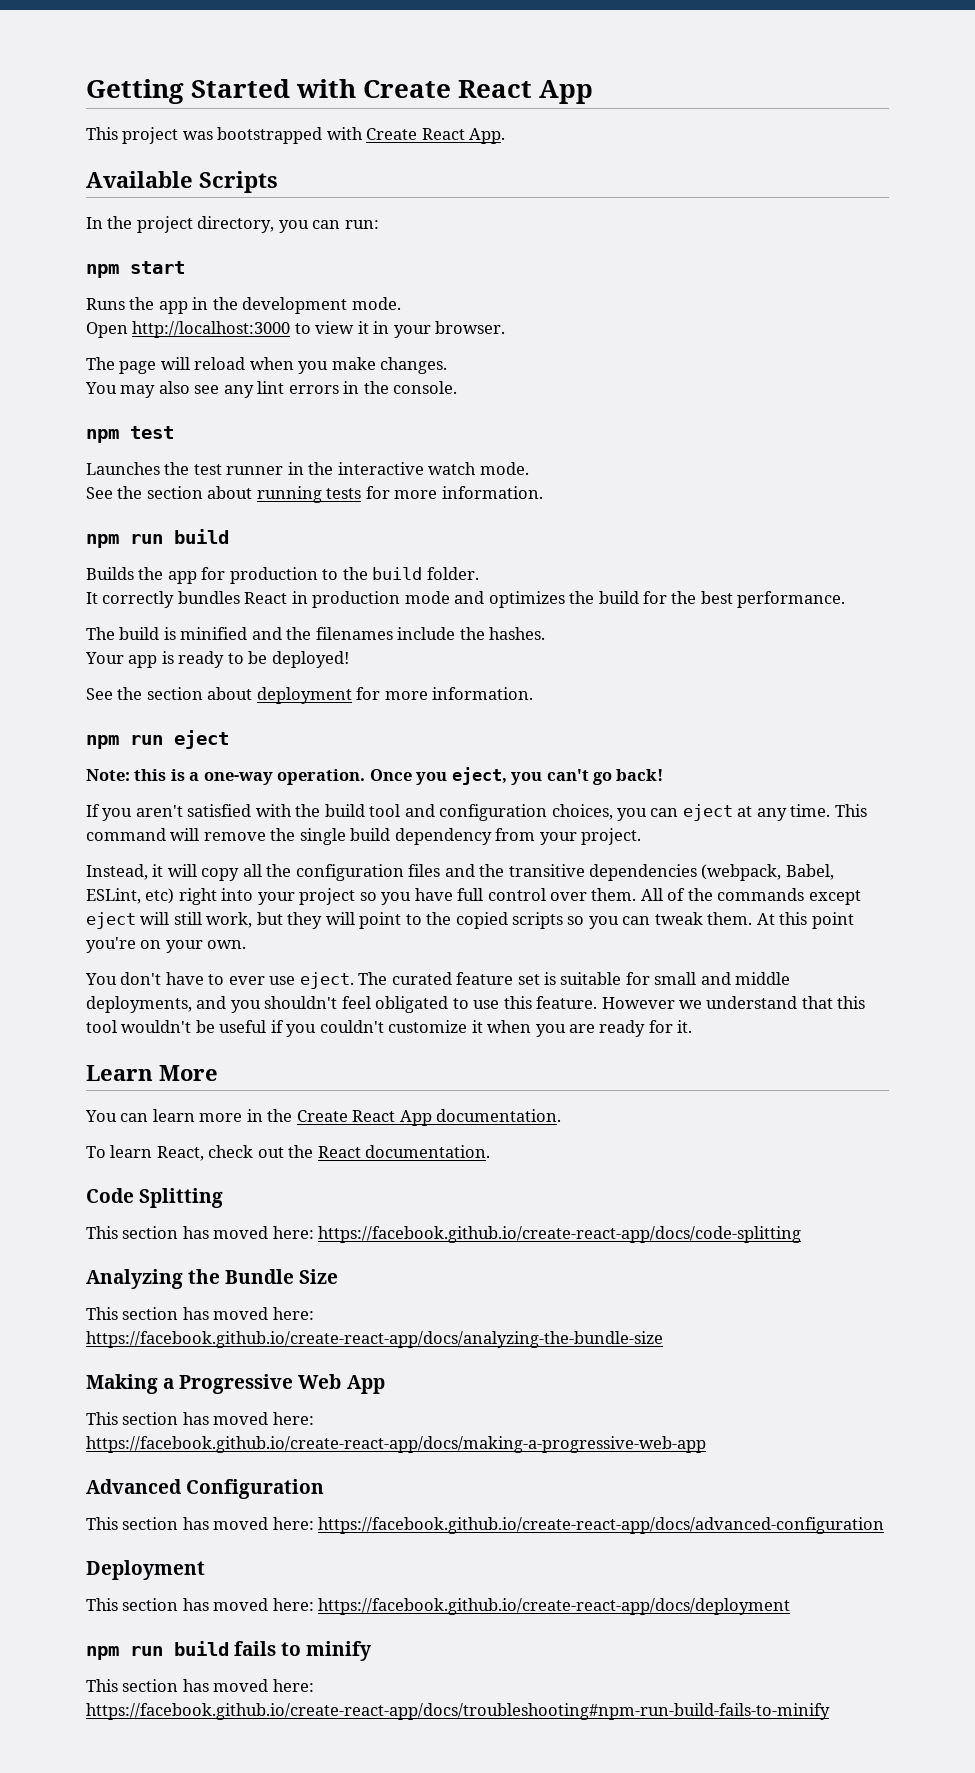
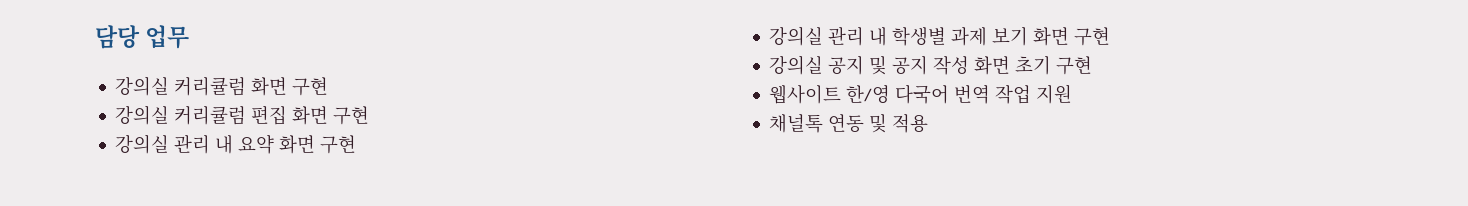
- Getting Started with Create React App
- This project was bootstrapped with Create React App.
- Available Scripts
- In the project directory, you can run:
- npm start
- Runs the app in the development mode.
- Open http://localhost:3000 to view it in your browser.
- The page will reload when you make changes.
- You may also see any lint errors in the console.
- npm test
- Launches the test runner in the interactive watch mode.
- See the section about running tests for more information.
- npm run build
- Builds the app for production to the build folder.
- It correctly bundles React in production mode and optimizes the build for the best performance.
- The build is minified and the filenames include the hashes.
- Your app is ready to be deployed!
- See the section about deployment for more information.
- npm run eject
- Note: this is a one-way operation. Once you eject, you can't go back!
- If you aren't satisfied with the build tool and configuration choices, you can eject at any time. This command will remove the single build dependency from your project.
- Instead, it will copy all the configuration files and the transitive dependencies (webpack, Babel, ESLint, etc) right into your project so you have full control over them. All of the commands except eject will still work, but they will point to the copied scripts so you can tweak them. At this point you're on your own.
- You don't have to ever use eject. The curated feature set is suitable for small and middle deployments, and you shouldn't feel obligated to use this feature. However we understand that this tool wouldn't be useful if you couldn't customize it when you are ready for it.
- Learn More
- You can learn more in the Create React App documentation.
- To learn React, check out the React documentation.
- Code Splitting
- This section has moved here: https://facebook.github.io/create-react-app/docs/code-splitting
- Analyzing the Bundle Size
- This section has moved here: https://facebook.github.io/create-react-app/docs/analyzing-the-bundle-size
- Making a Progressive Web App
- This section has moved here: https://facebook.github.io/create-react-app/docs/making-a-progressive-web-app
- Advanced Configuration
- This section has moved here: https://facebook.github.io/create-react-app/docs/advanced-configuration
- Deployment
- This section has moved here: https://facebook.github.io/create-react-app/docs/deployment
- npm run build fails to minify
- This section has moved here: https://facebook.github.io/create-react-app/docs/troubleshooting#npm-run-build-fails-to-minify
+ 담당 업무
+ 강의실 커리큘럼 화면 구현
+ 강의실 커리큘럼 편집 화면 구현
+ 강의실 관리 내 요약 화면 구현
+ 강의실 관리 내 학생별 과제 보기 화면 구현
+ 강의실 공지 및 공지 작성 화면 초기 구현
+ 웹사이트 한/영 다국어 번역 작업 지원
+ 채널톡 연동 및 적용

